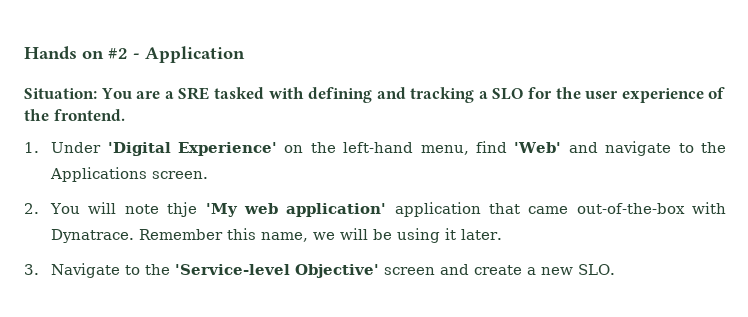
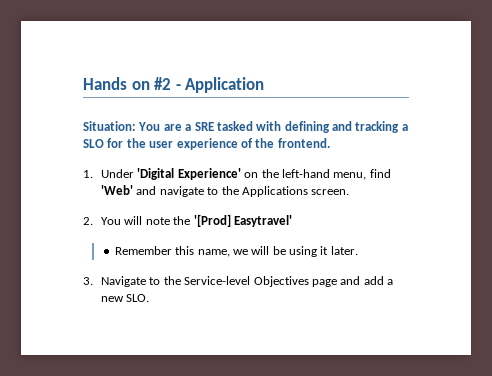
- 2. You will note thje 'My web application' application that came out-of-the-box with Dynatrace. Remember this name, we will be using it later.
+ 2. You will note the '[Prod] Easytravel'
+ Remember this name, we will be using it later.
- 3. Navigate to the 'Service-level Objective' screen and create a new SLO.
+ 3. Navigate to the Service-level Objectives page and add a new SLO.

